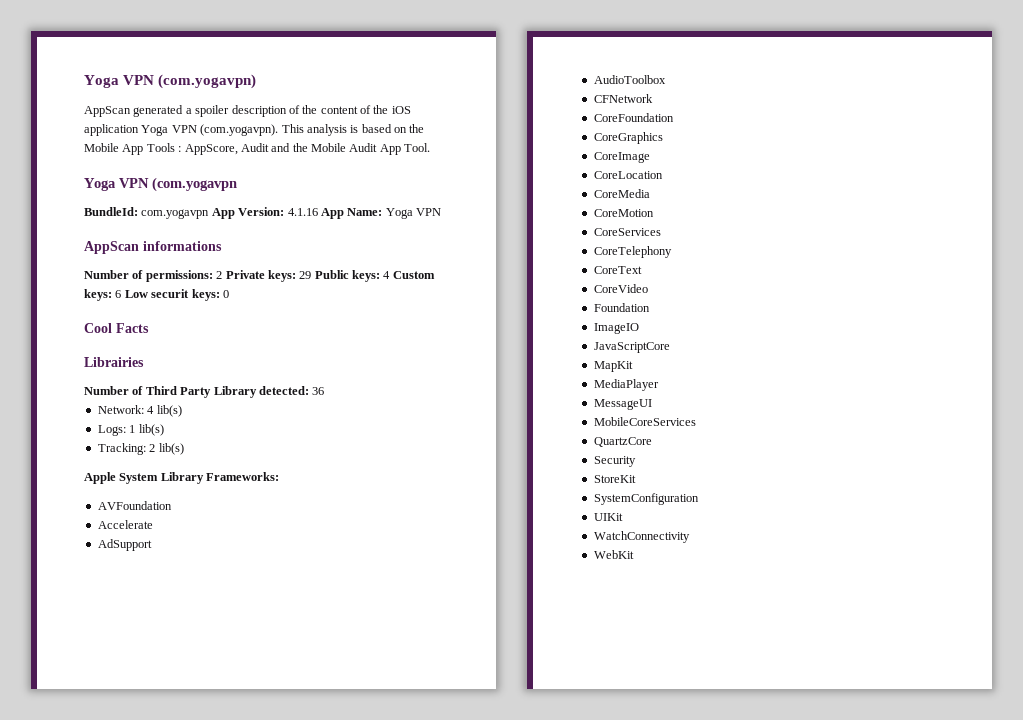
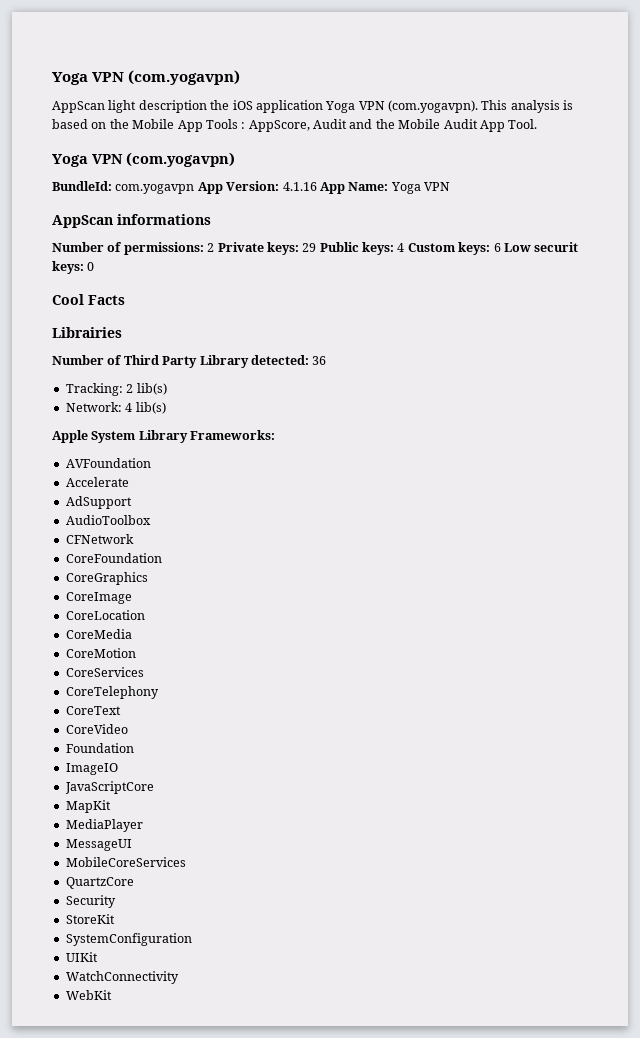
- AppScan generated a spoiler description of the content of the iOS application Yoga VPN (com.yogavpn). This analysis is based on the Mobile App Tools : AppScore, Audit and the Mobile Audit App Tool.
- Yoga VPN (com.yogavpn
+ AppScan light description the iOS application Yoga VPN (com.yogavpn). This analysis is based on the Mobile App Tools : AppScore, Audit and the Mobile Audit App Tool.
+ Yoga VPN (com.yogavpn)
+ Tracking: 2 lib(s)
- Logs: 1 lib(s)
- Tracking: 2 lib(s)

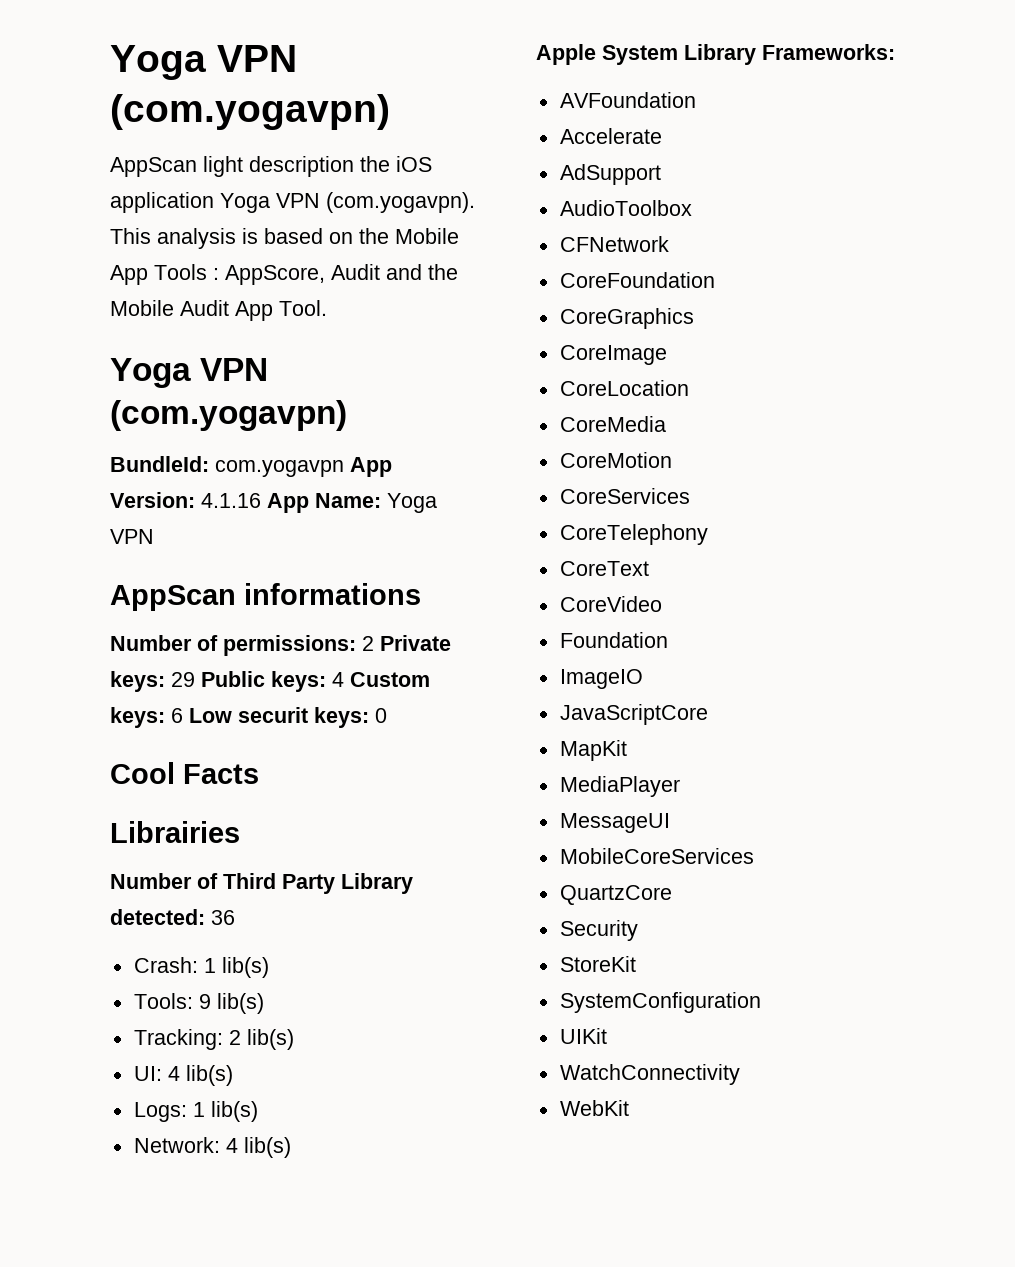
+ Crash: 1 lib(s)
+ Tools: 9 lib(s)
  Tracking: 2 lib(s)
+ UI: 4 lib(s)
+ Logs: 1 lib(s)

